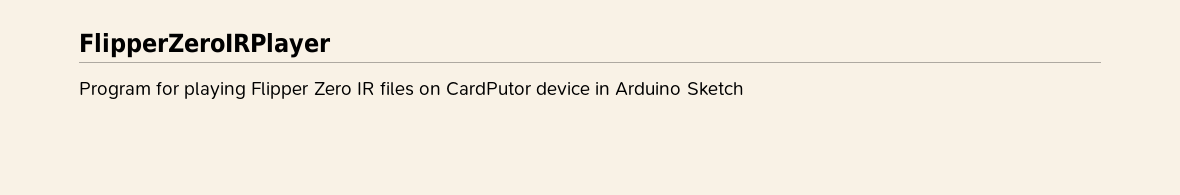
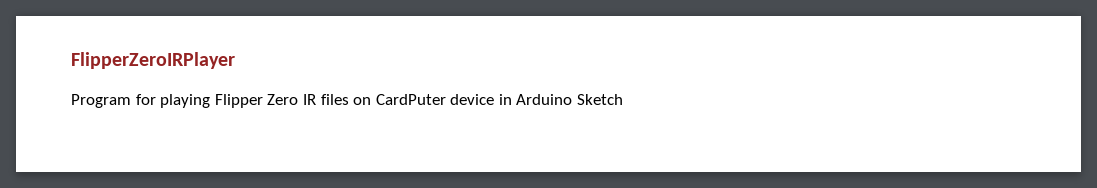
- Program for playing Flipper Zero IR files on CardPutor device in Arduino Sketch
+ Program for playing Flipper Zero IR files on CardPuter device in Arduino Sketch

